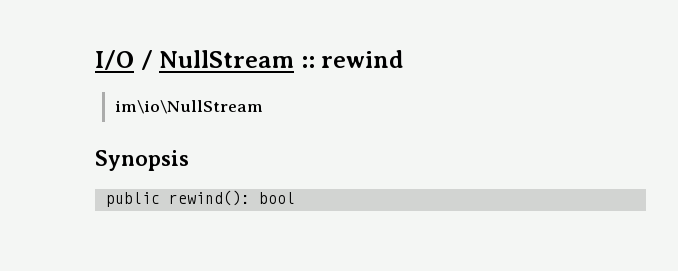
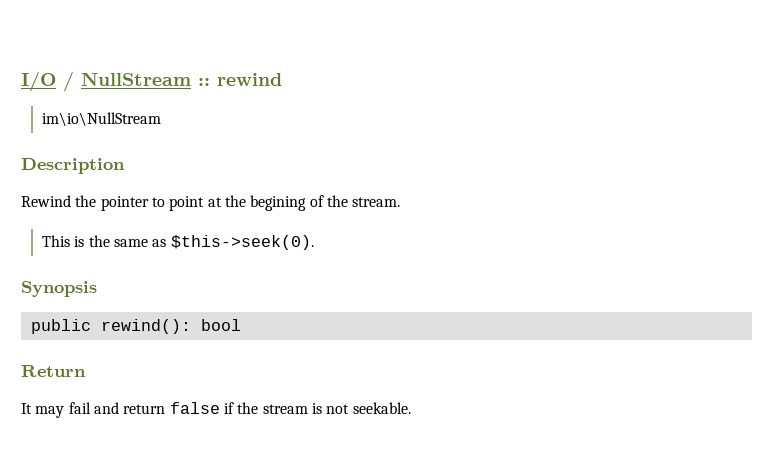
+ Description
+ Rewind the pointer to point at the begining of the stream.
+ This is the same as $this->seek(0).
  Synopsis
  public rewind(): bool
+ Return
+ It may fail and return false if the stream is not seekable.

